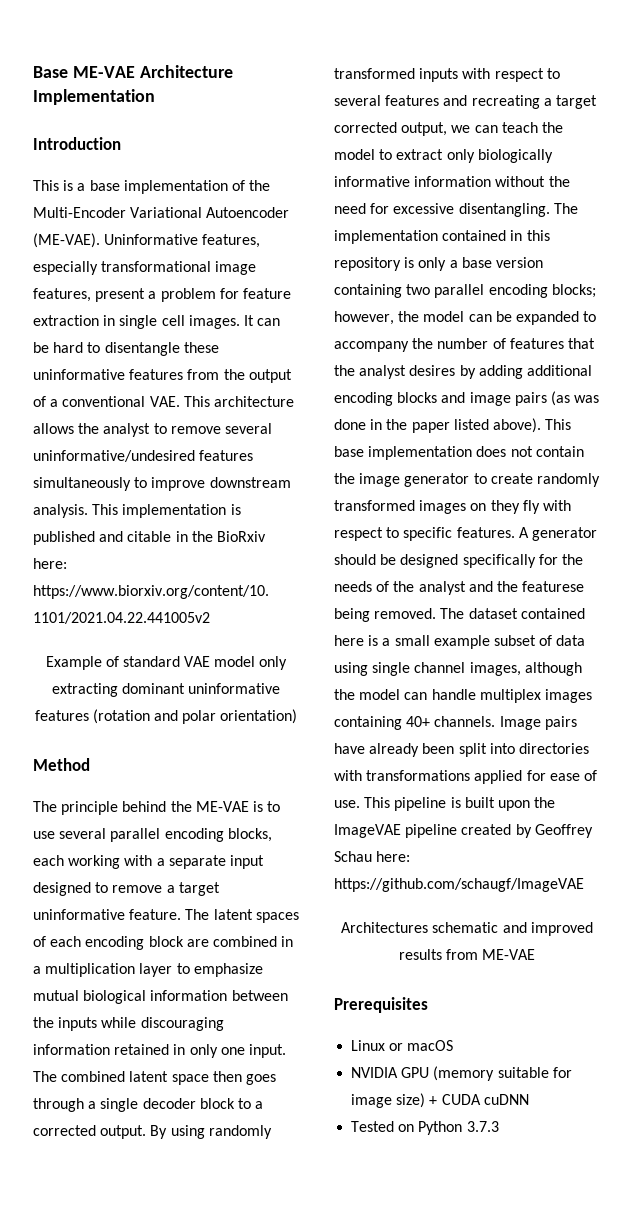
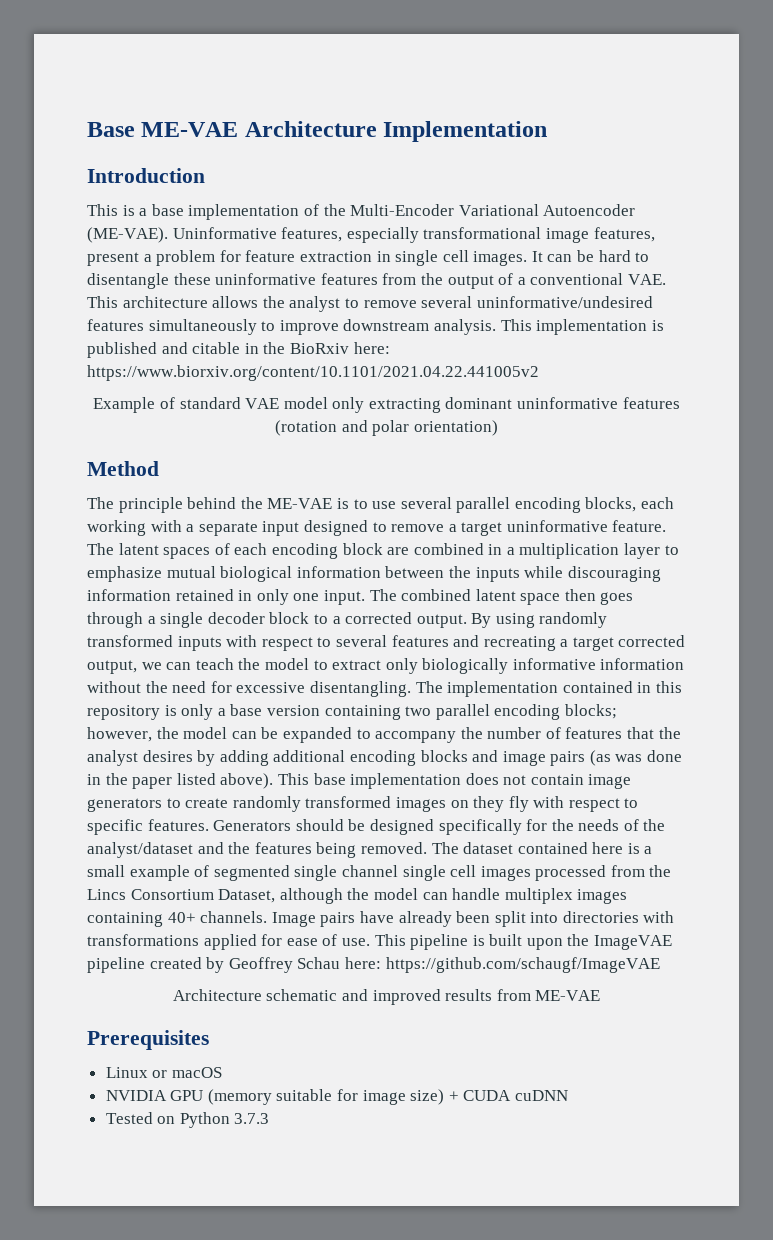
- This base implementation does not contain the image generator to create randomly transformed images on they fly with respect to specific features.
+ This base implementation does not contain image generators to create randomly transformed images on they fly with respect to specific features.
- A generator should be designed specifically for the needs of the analyst and the featurese being removed.
+ Generators should be designed specifically for the needs of the analyst/dataset and the features being removed.
- The dataset contained here is a small example subset of data using single channel images, although the model can handle multiplex images containing 40+ channels.
+ The dataset contained here is a small example of segmented single channel single cell images processed from the Lincs Consortium Dataset, although the model can handle multiplex images containing 40+ channels.
- Architectures schematic and improved results from ME-VAE
+ Architecture schematic and improved results from ME-VAE

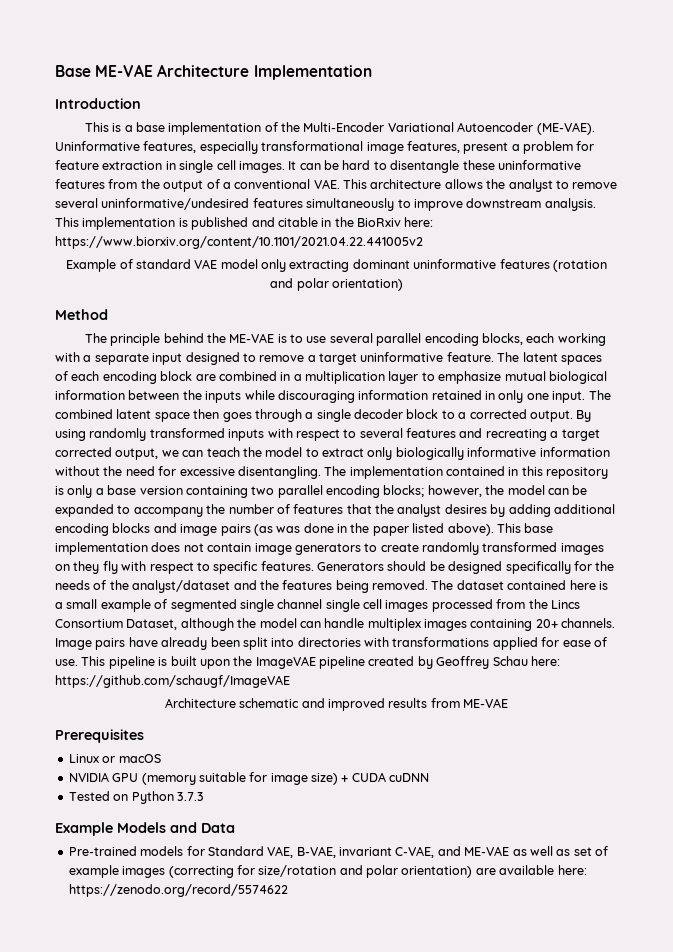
- The dataset contained here is a small example of segmented single channel single cell images processed from the Lincs Consortium Dataset, although the model can handle multiplex images containing 40+ channels.
+ The dataset contained here is a small example of segmented single channel single cell images processed from the Lincs Consortium Dataset, although the model can handle multiplex images containing 20+ channels.
+ Example Models and Data
+ Pre-trained models for Standard VAE, B-VAE, invariant C-VAE, and ME-VAE as well as set of example images (correcting for size/rotation and polar orientation) are available here: https://zenodo.org/record/5574622

